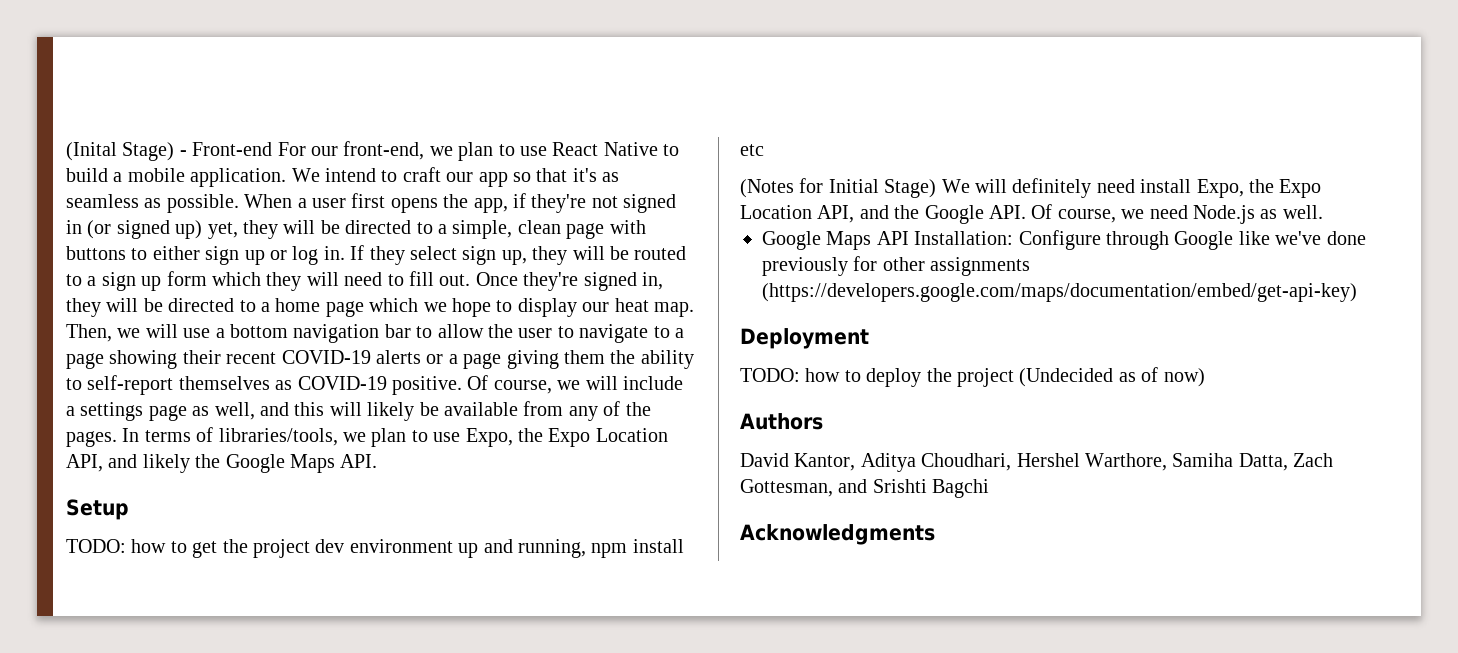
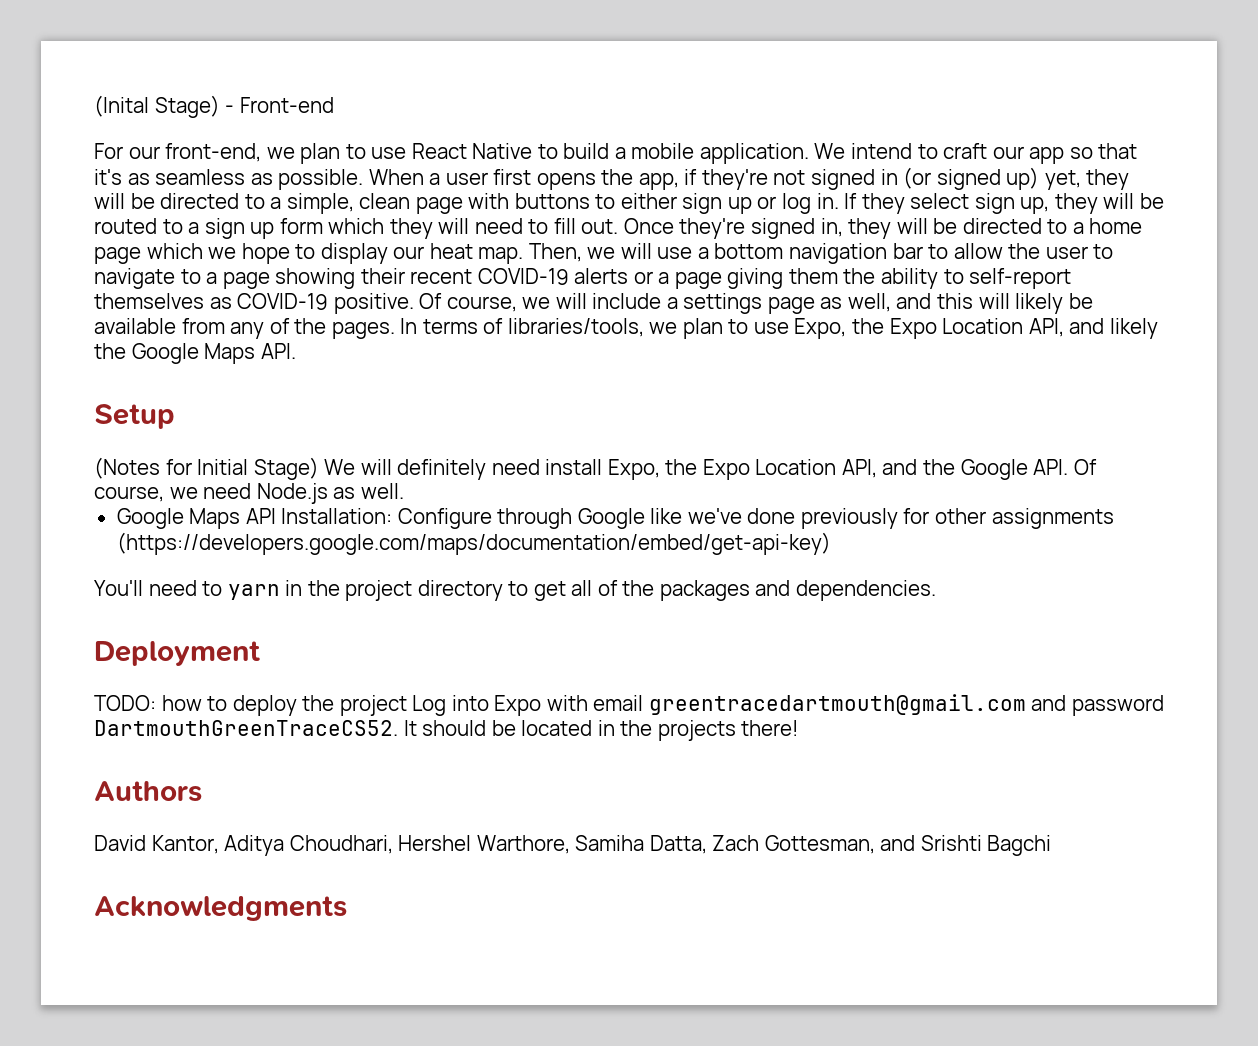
- (Inital Stage) - Front-end For our front-end, we plan to use React Native to build a mobile application.
+ (Inital Stage) - Front-end
+ For our front-end, we plan to use React Native to build a mobile application.
- TODO: how to get the project dev environment up and running, npm install etc
+ You'll need to yarn in the project directory to get all of the packages and dependencies.
- TODO: how to deploy the project (Undecided as of now)
+ TODO: how to deploy the project Log into Expo with email greentracedartmouth@gmail.com and password DartmouthGreenTraceCS52. It should be located in the projects there!

